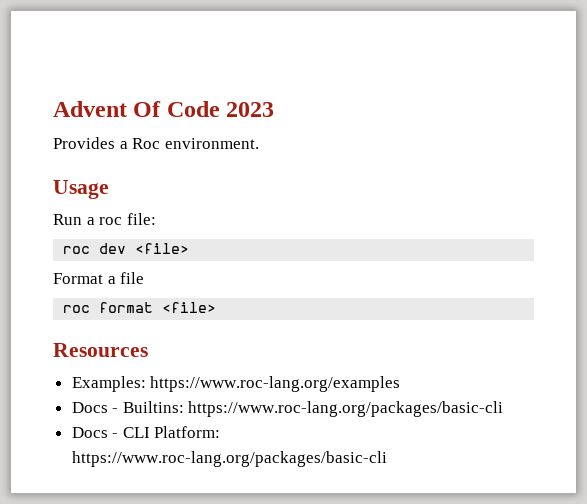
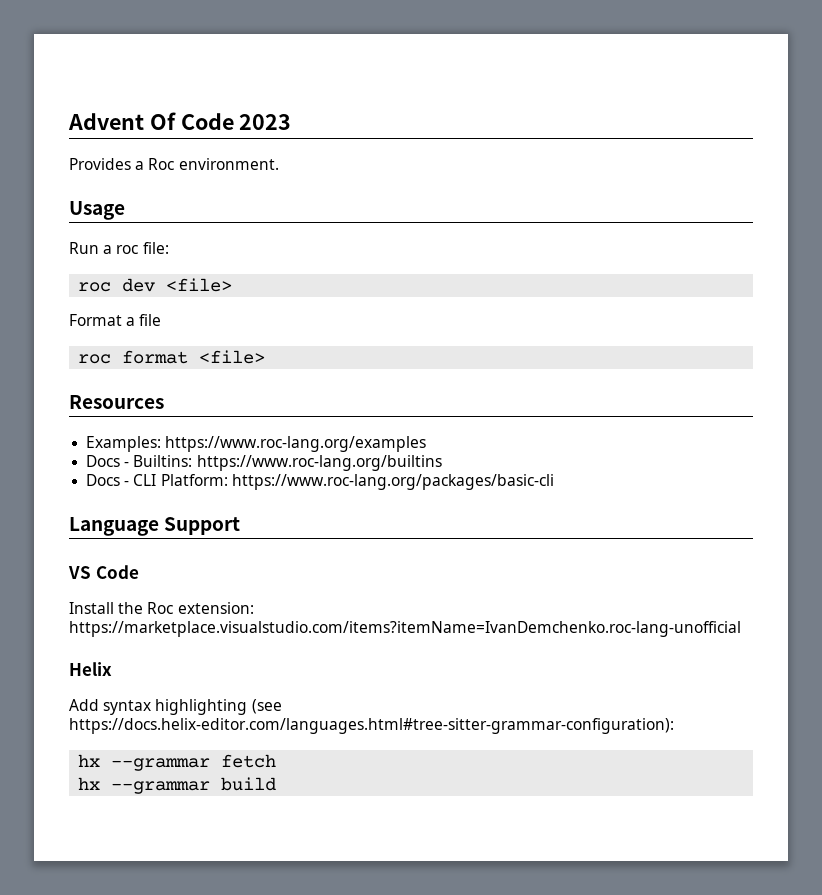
- Docs - Builtins: https://www.roc-lang.org/packages/basic-cli
+ Docs - Builtins: https://www.roc-lang.org/builtins
+ Language Support
+ VS Code
+ Install the Roc extension: https://marketplace.visualstudio.com/items?itemName=IvanDemchenko.roc-lang-unofficial
+ Helix
+ Add syntax highlighting (see https://docs.helix-editor.com/languages.html#tree-sitter-grammar-configuration):
+ hx --grammar fetch
+ hx --grammar build

